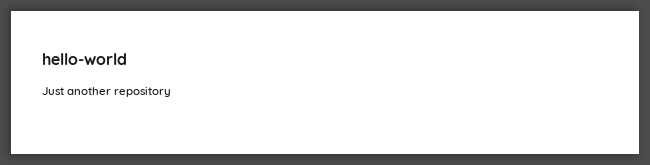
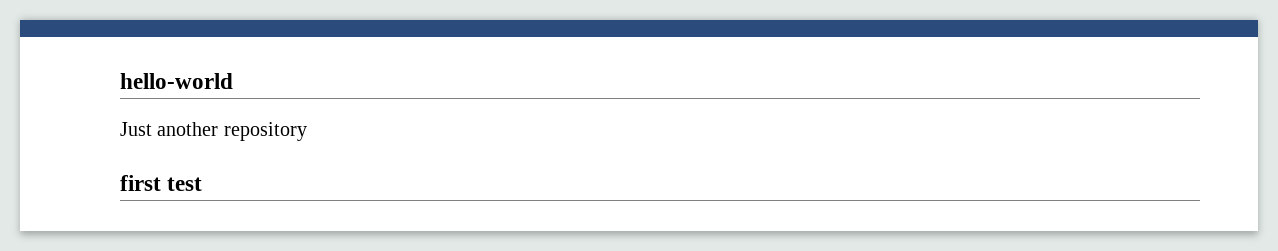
+ first test

